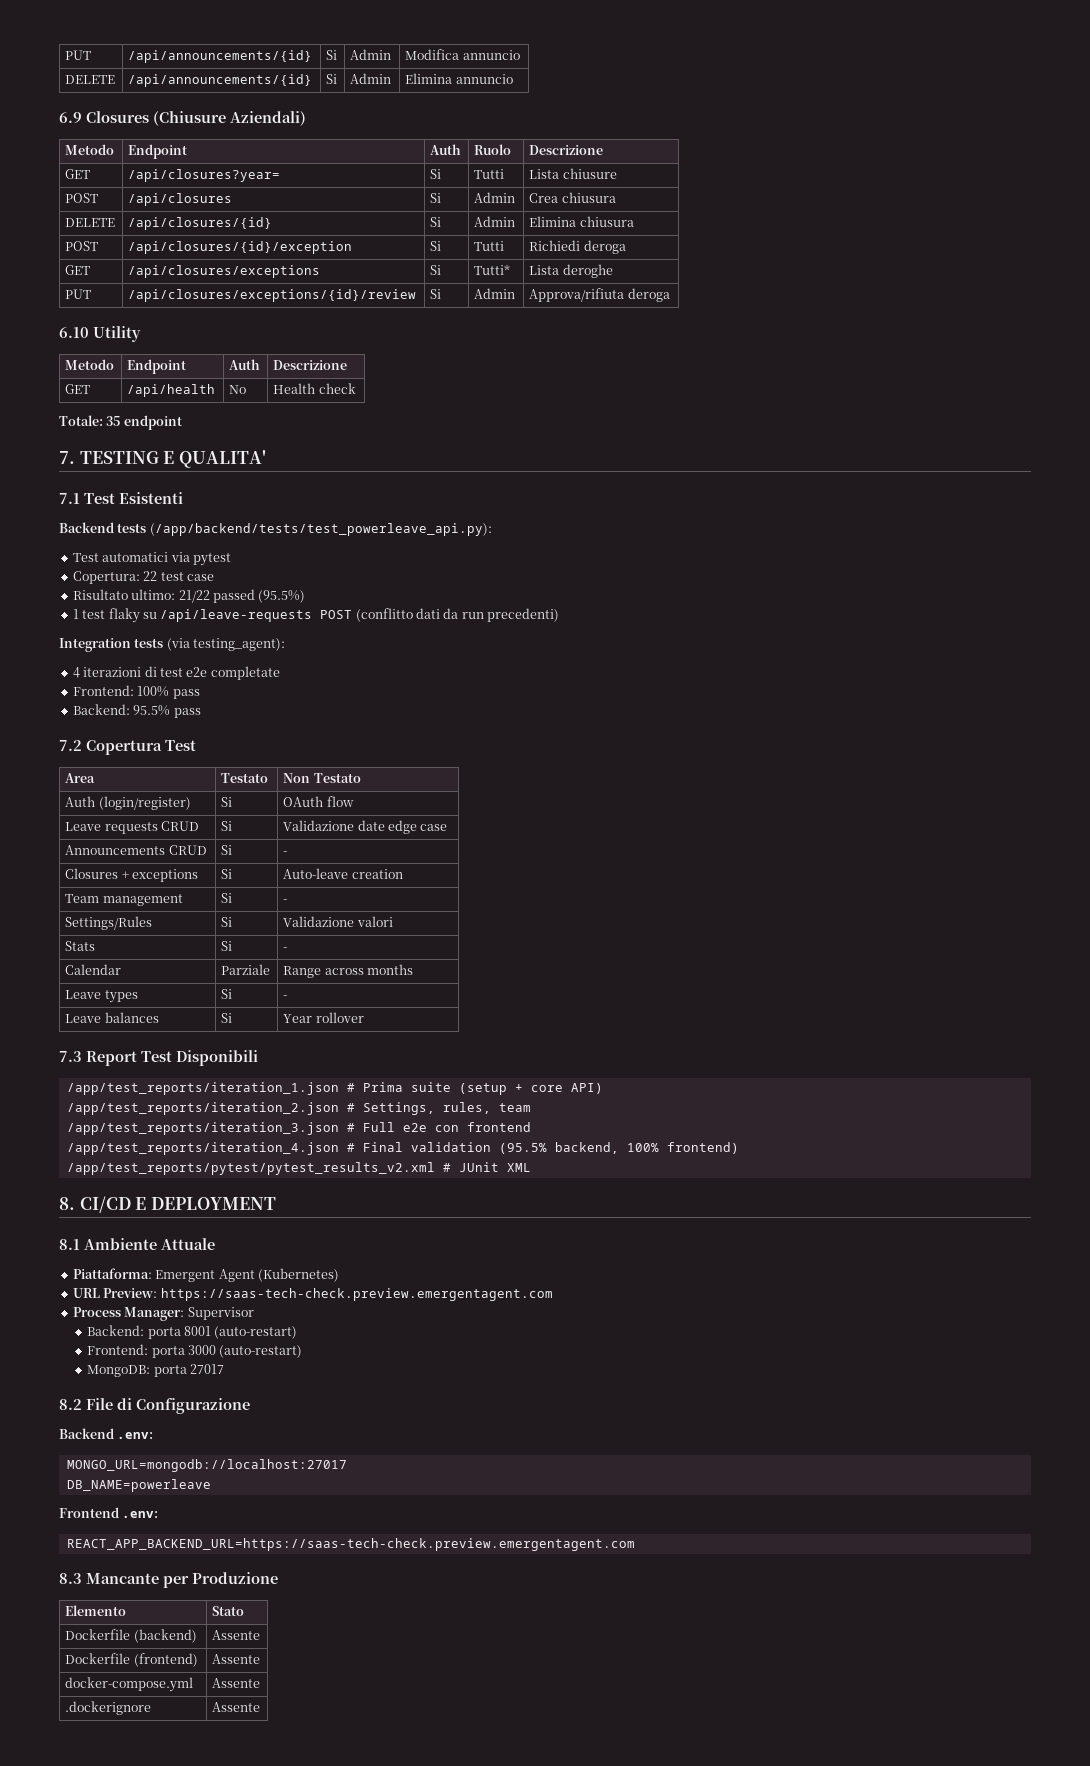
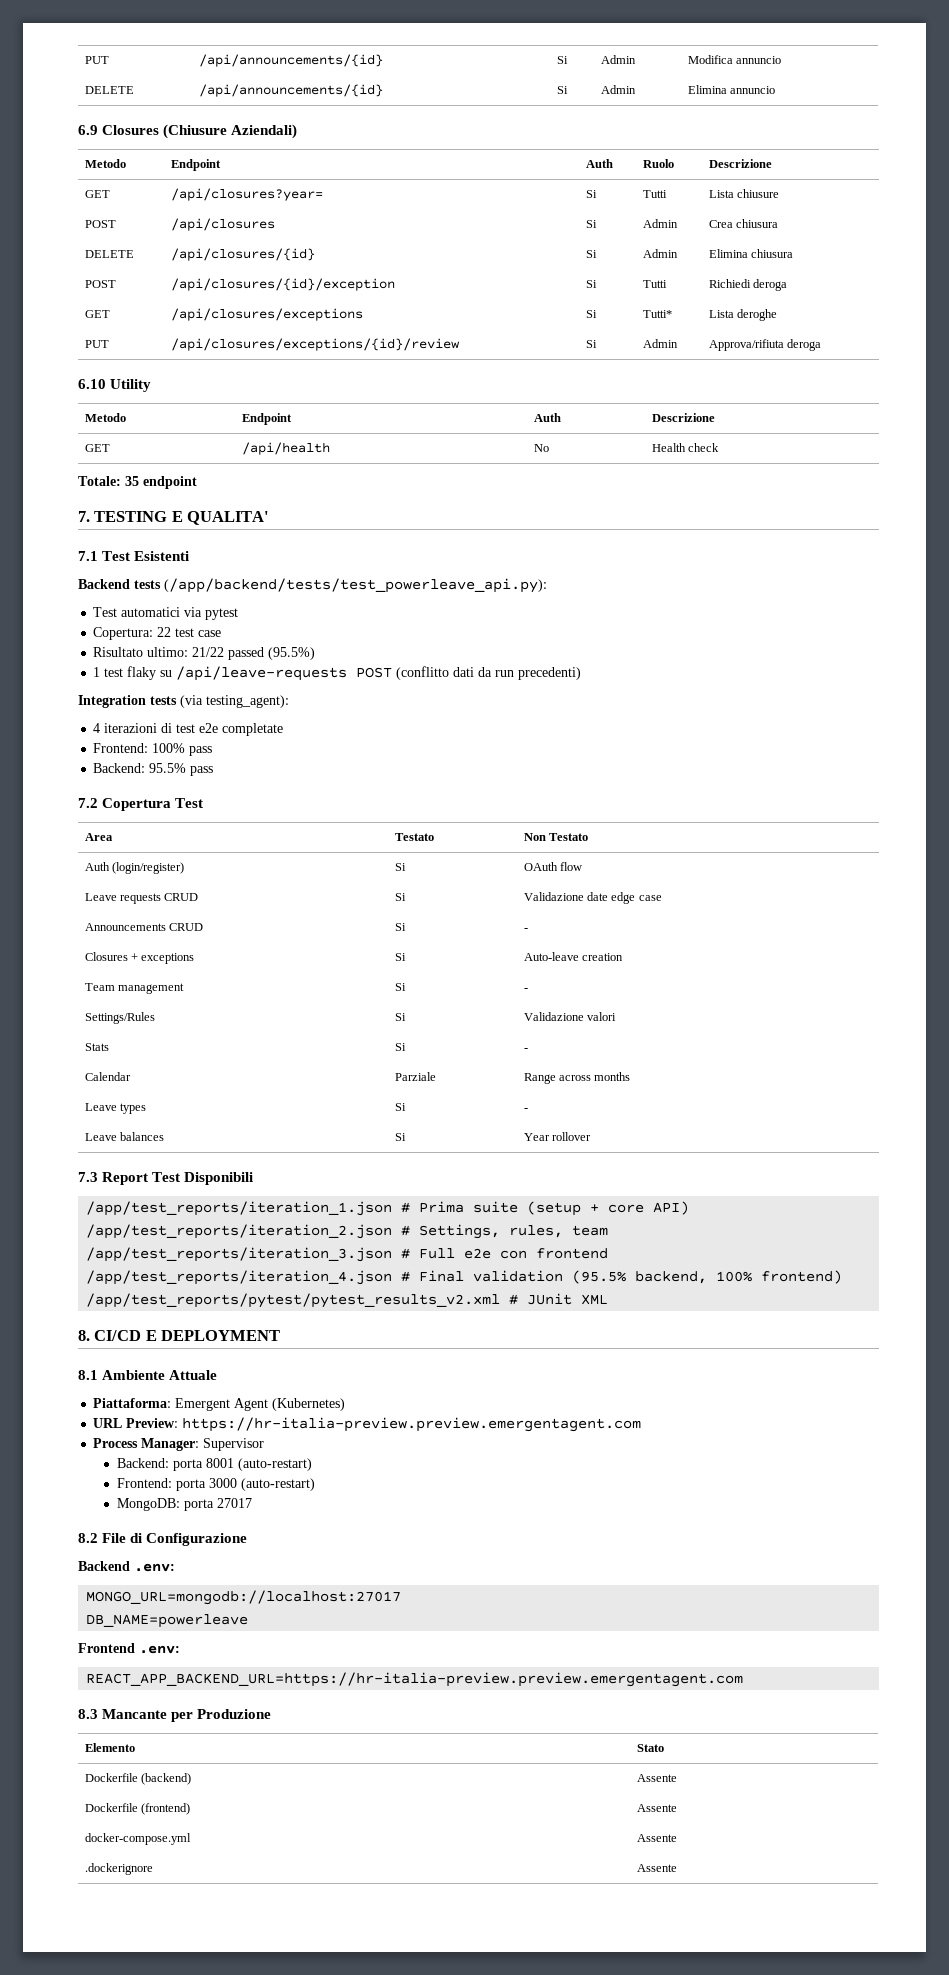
- URL Preview: https://saas-tech-check.preview.emergentagent.com
+ URL Preview: https://hr-italia-preview.preview.emergentagent.com
- REACT_APP_BACKEND_URL=https://saas-tech-check.preview.emergentagent.com
+ REACT_APP_BACKEND_URL=https://hr-italia-preview.preview.emergentagent.com

